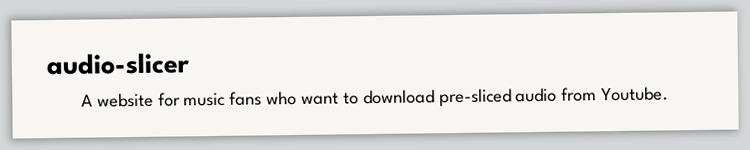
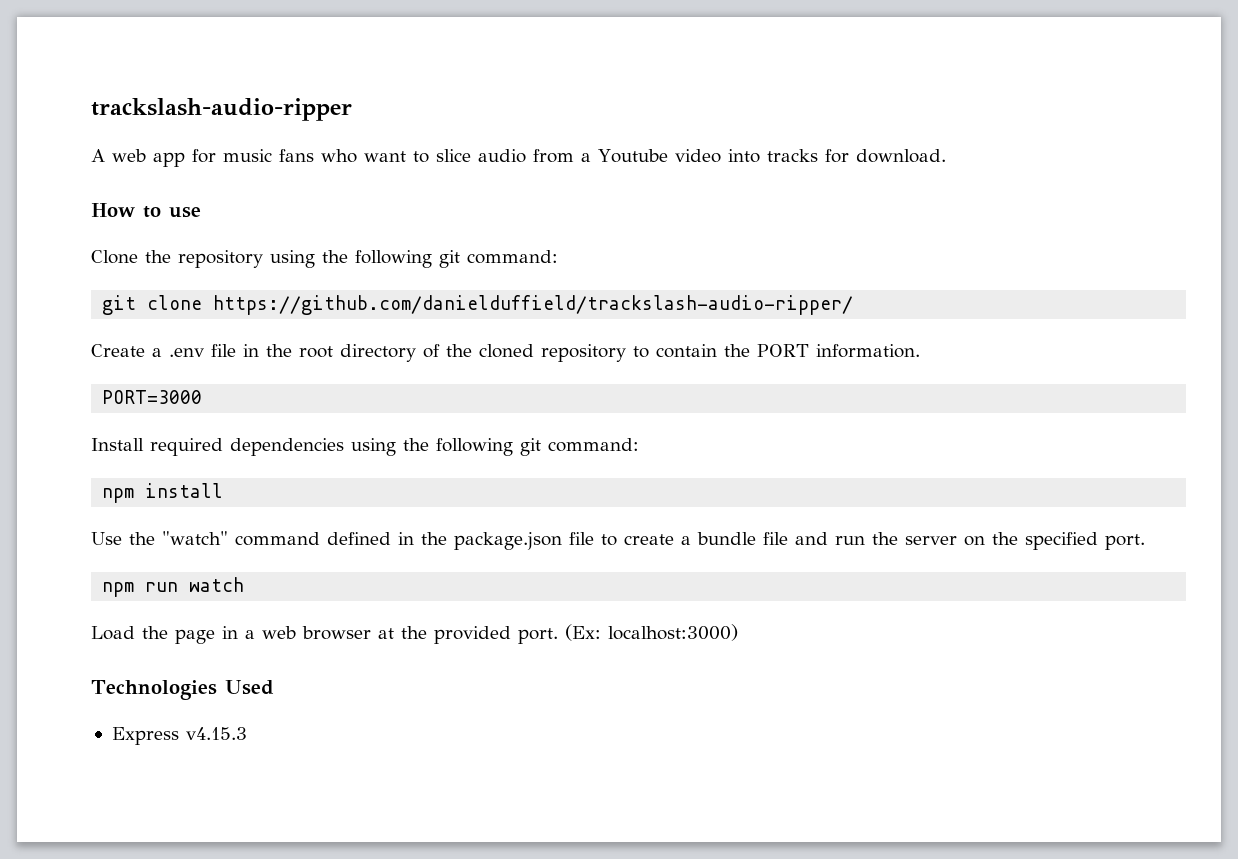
- audio-slicer
+ trackslash-audio-ripper
- A website for music fans who want to download pre-sliced audio from Youtube.
+ A web app for music fans who want to slice audio from a Youtube video into tracks for download.
+ How to use
+ Clone the repository using the following git command:
+ git clone https://github.com/danielduffield/trackslash-audio-ripper/
+ Create a .env file in the root directory of the cloned repository to contain the PORT information.
+ PORT=3000
+ Install required dependencies using the following git command:
+ npm install
+ Use the "watch" command defined in the package.json file to create a bundle file and run the server on the specified port.
+ npm run watch
+ Load the page in a web browser at the provided port. (Ex: localhost:3000)
+ Technologies Used
+ Express v4.15.3

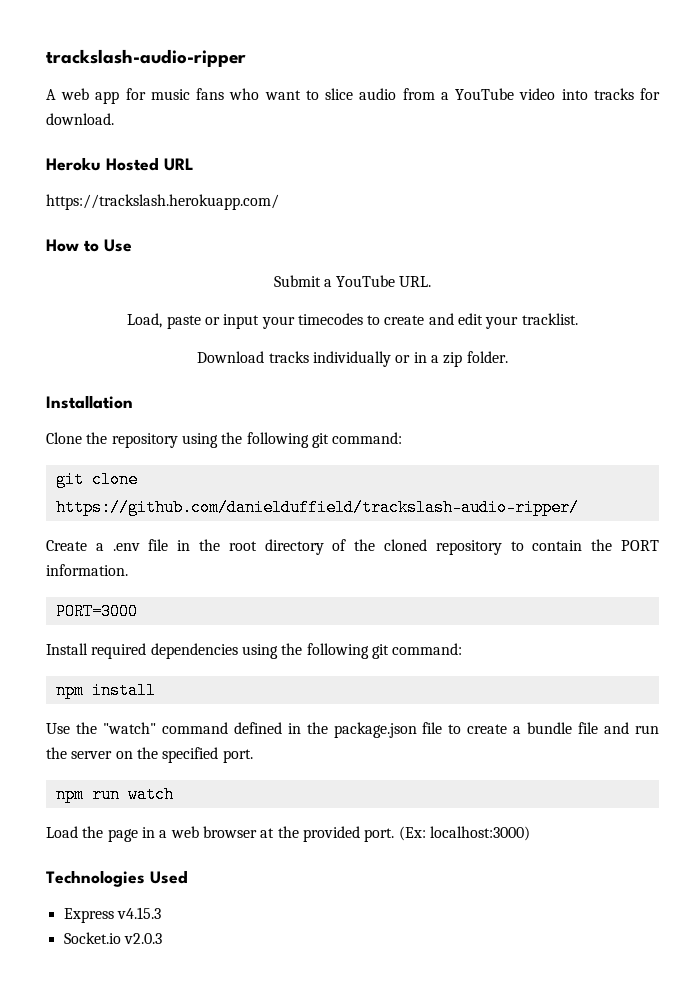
- A web app for music fans who want to slice audio from a Youtube video into tracks for download.
+ A web app for music fans who want to slice audio from a YouTube video into tracks for download.
- How to use
+ Heroku Hosted URL
+ https://trackslash.herokuapp.com/
+ How to Use
+ Submit a YouTube URL.
+ Load, paste or input your timecodes to create and edit your tracklist.
+ Download tracks individually or in a zip folder.
+ Installation
+ Socket.io v2.0.3

